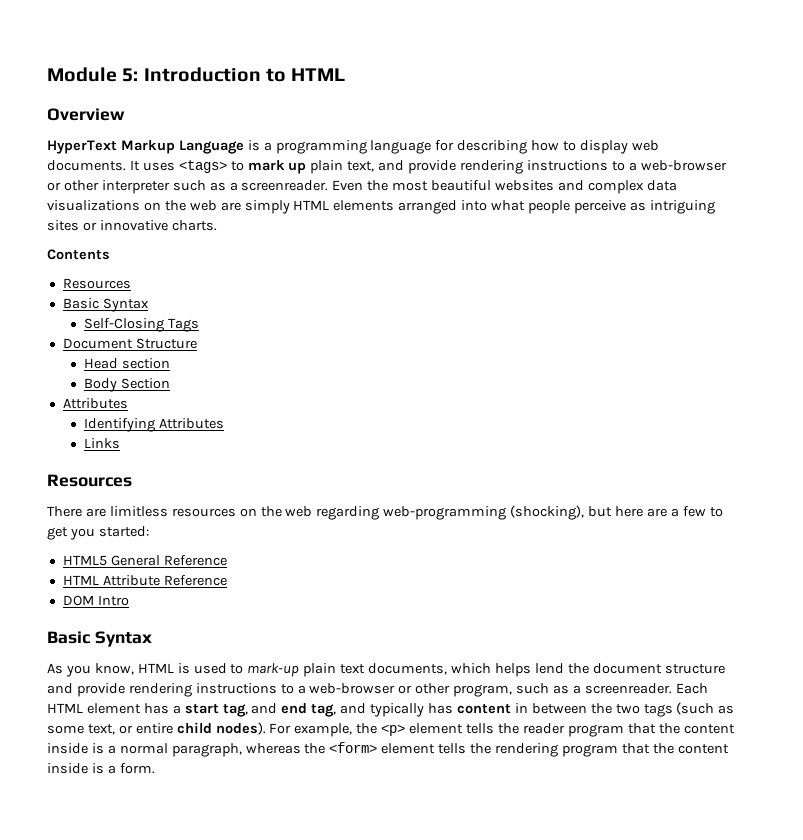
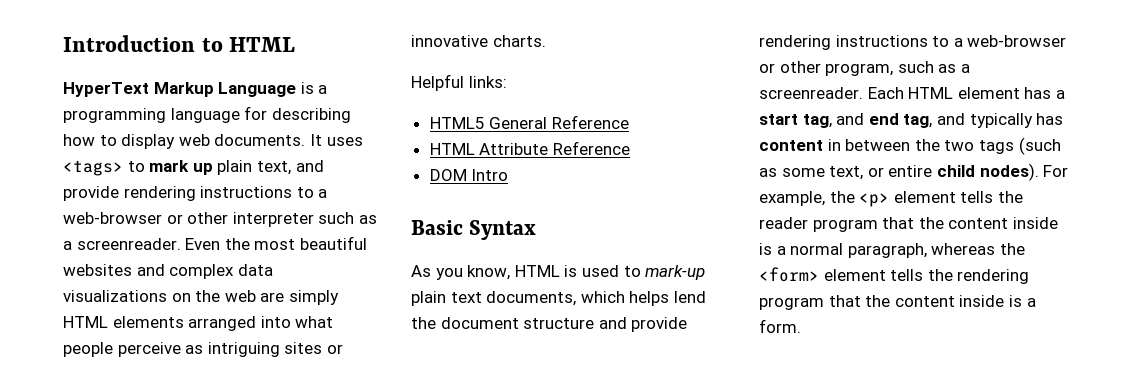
- Module 5: Introduction to HTML
+ Introduction to HTML
- Overview
- Contents
- Resources
- Basic Syntax
- Self-Closing Tags
- Document Structure
- Head section
- Body Section
- Attributes
- Identifying Attributes
- Links
- Resources
- There are limitless resources on the web regarding web-programming (shocking), but here are a few to get you started:
+ Helpful links:

